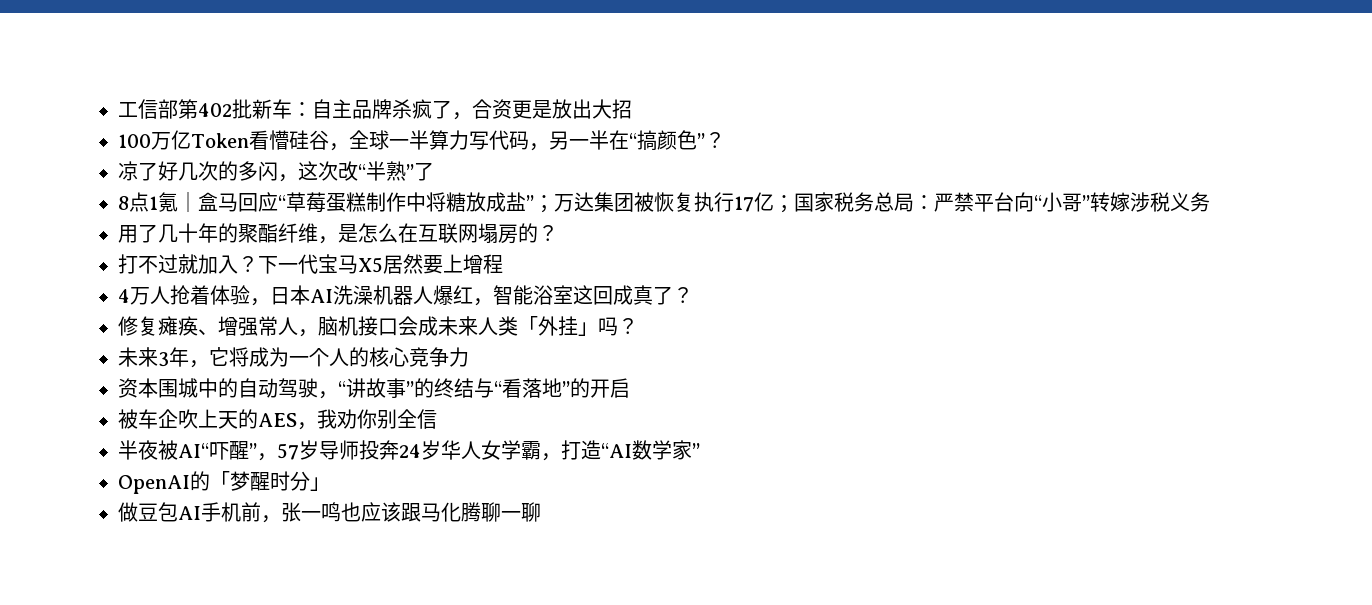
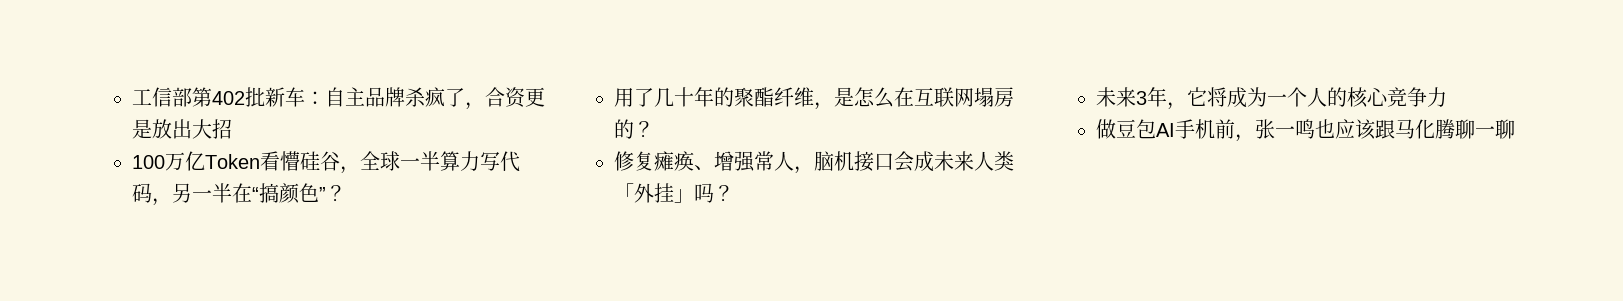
- 凉了好几次的多闪，这次改“半熟”了
- 8点1氪｜盒马回应“草莓蛋糕制作中将糖放成盐”；万达集团被恢复执行17亿；国家税务总局：严禁平台向“小哥”转嫁涉税义务
- 打不过就加入？下一代宝马X5居然要上增程
- 4万人抢着体验，日本AI洗澡机器人爆红，智能浴室这回成真了？
- 资本围城中的自动驾驶，“讲故事”的终结与“看落地”的开启
- 被车企吹上天的AES，我劝你别全信
- 半夜被AI“吓醒”，57岁导师投奔24岁华人女学霸，打造“AI数学家”
- OpenAI的「梦醒时分」

